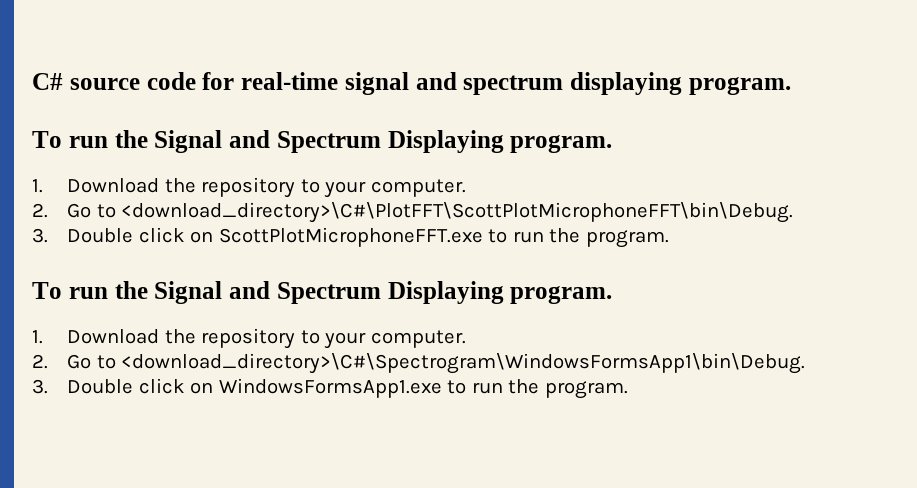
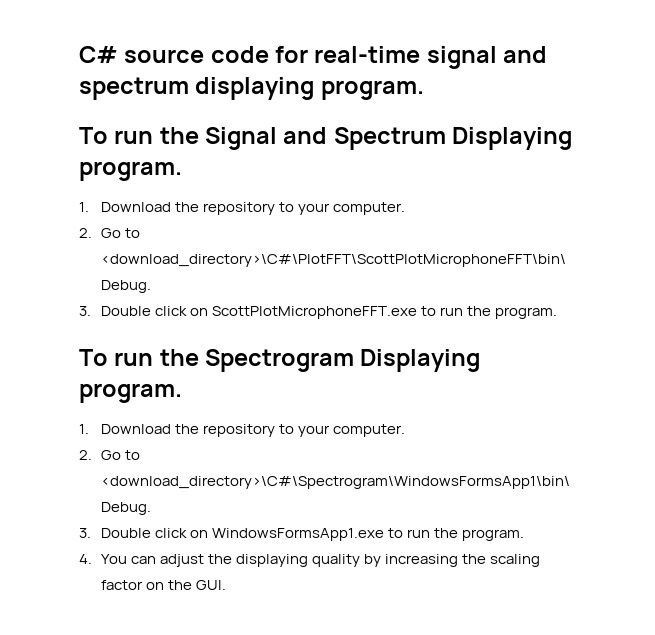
  3. Double click on ScottPlotMicrophoneFFT.exe to run the program.
- To run the Signal and Spectrum Displaying program.
+ To run the Spectrogram Displaying program.
+ 4. You can adjust the displaying quality by increasing the scaling factor on the GUI.

